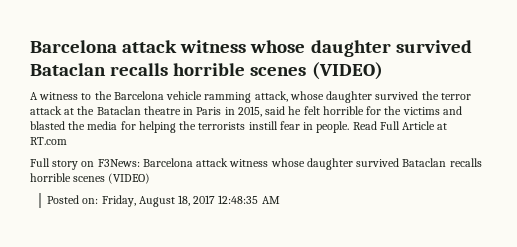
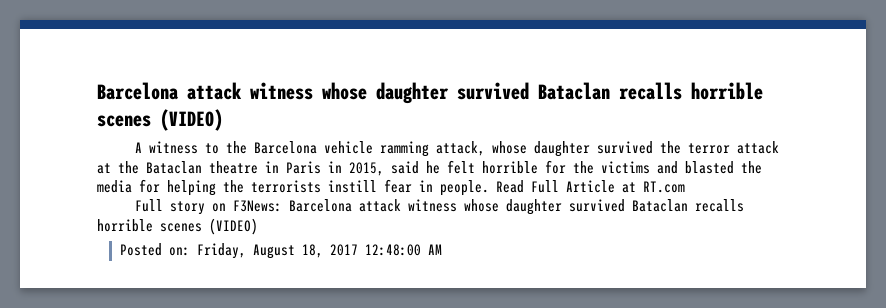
- Posted on: Friday, August 18, 2017 12:48:35 AM
+ Posted on: Friday, August 18, 2017 12:48:00 AM

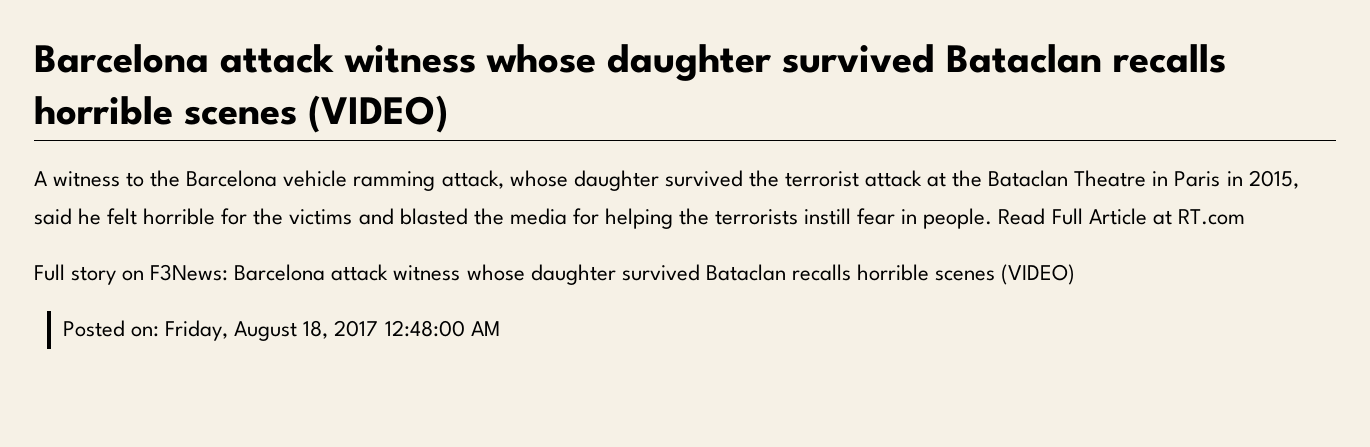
- A witness to the Barcelona vehicle ramming attack, whose daughter survived the terror attack at the Bataclan theatre in Paris in 2015, said he felt horrible for the victims and blasted the media for helping the terrorists instill fear in people.
+ A witness to the Barcelona vehicle ramming attack, whose daughter survived the terrorist attack at the Bataclan Theatre in Paris in 2015, said he felt horrible for the victims and blasted the media for helping the terrorists instill fear in people.

